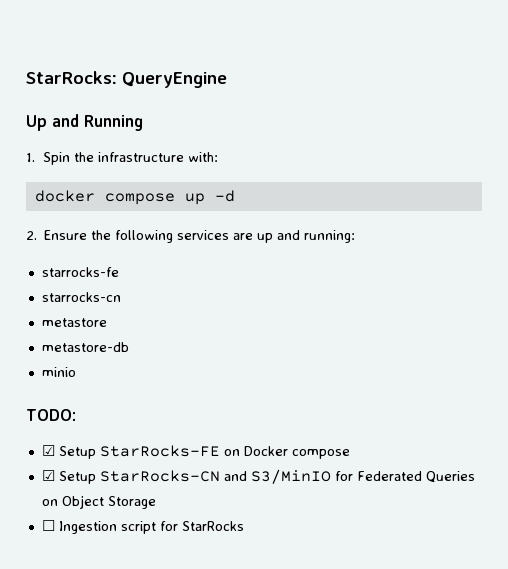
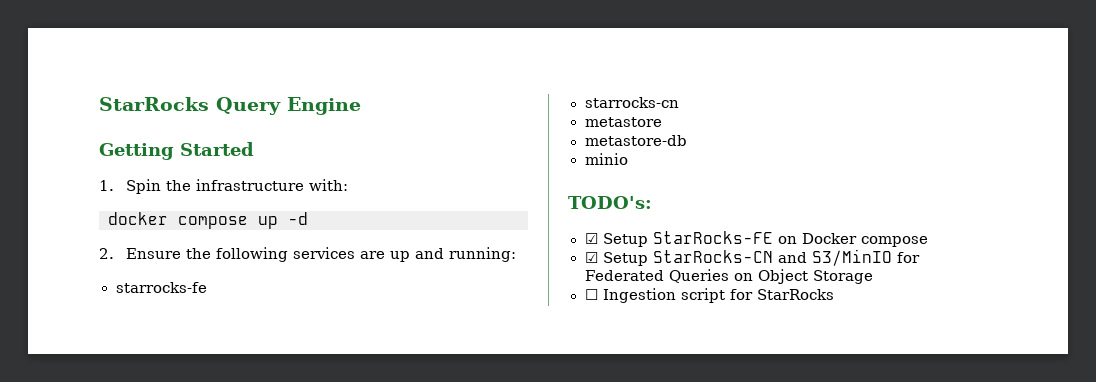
- StarRocks: QueryEngine
- Up and Running
+ StarRocks Query Engine
+ Getting Started
- TODO:
+ TODO's:

